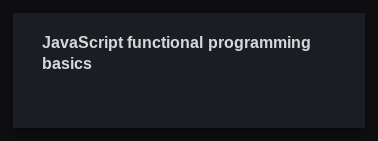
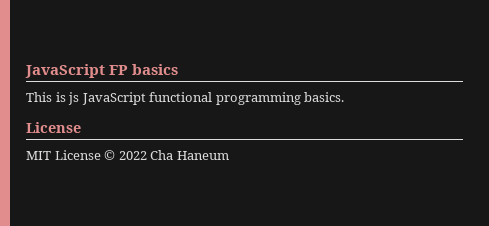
- JavaScript functional programming basics
+ JavaScript FP basics
+ This is js JavaScript functional programming basics.
+ License
+ MIT License © 2022 Cha Haneum

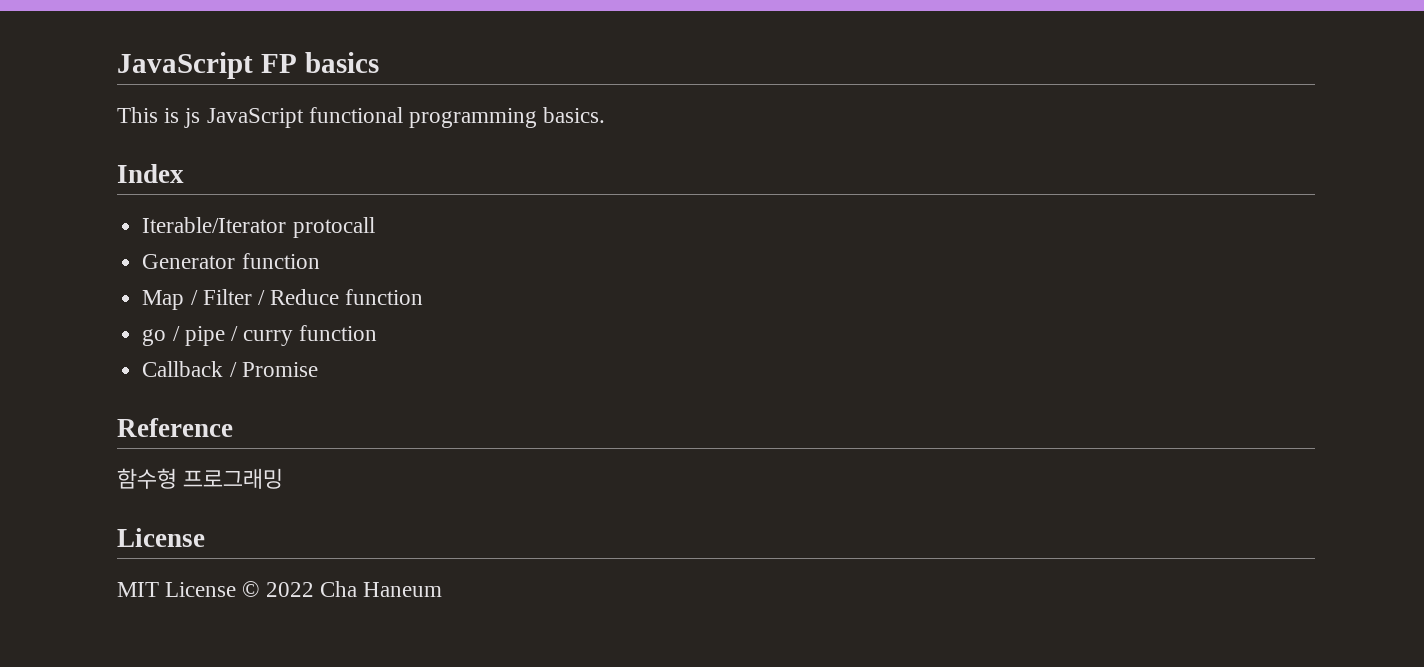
+ Index
+ Iterable/Iterator protocall
+ Generator function
+ Map / Filter / Reduce function
+ go / pipe / curry function
+ Callback / Promise
+ Reference
+ 함수형 프로그래밍

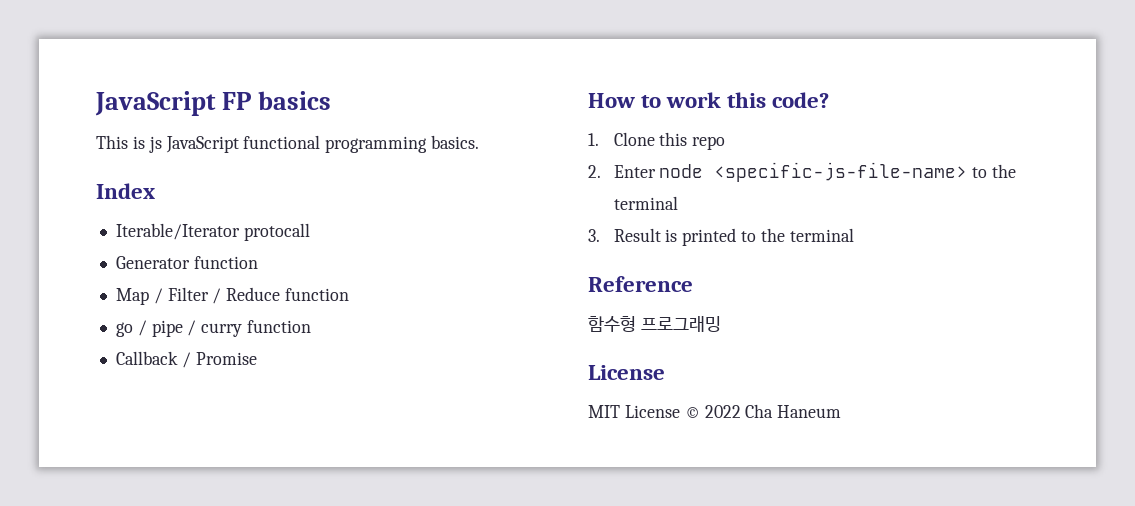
+ How to work this code?
+ 1. Clone this repo
+ 2. Enter node <specific-js-file-name> to the terminal
+ 3. Result is printed to the terminal

